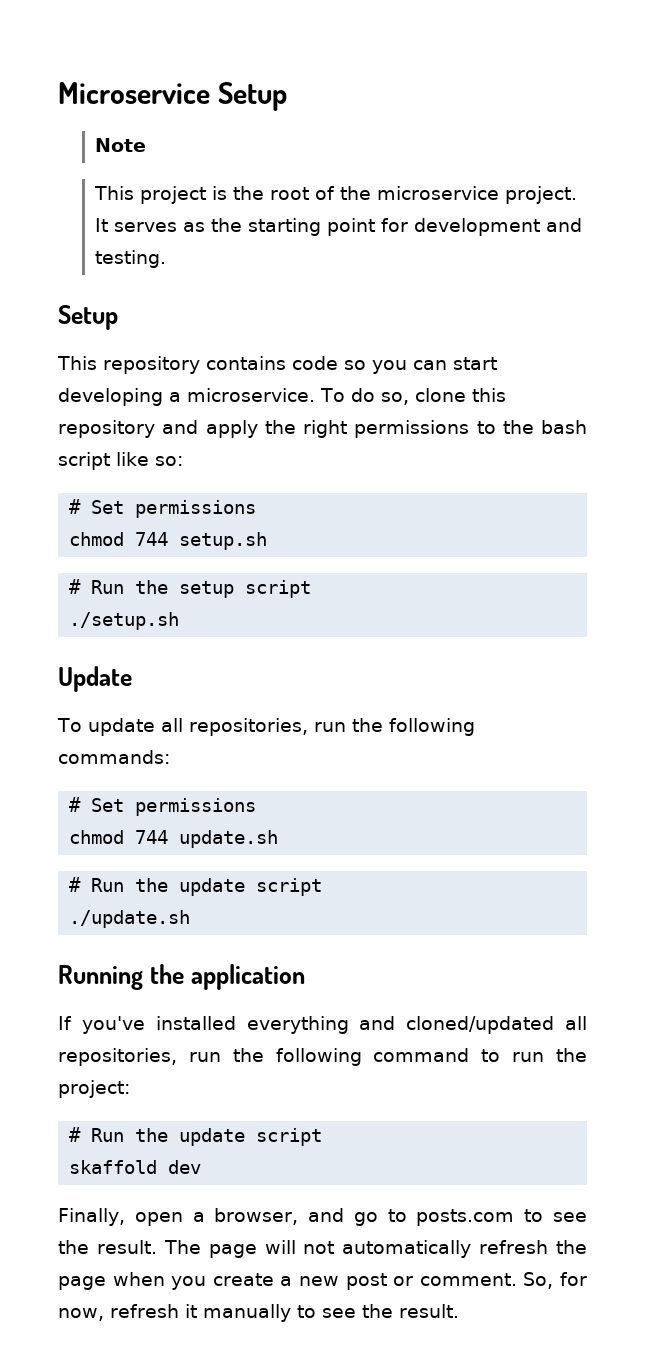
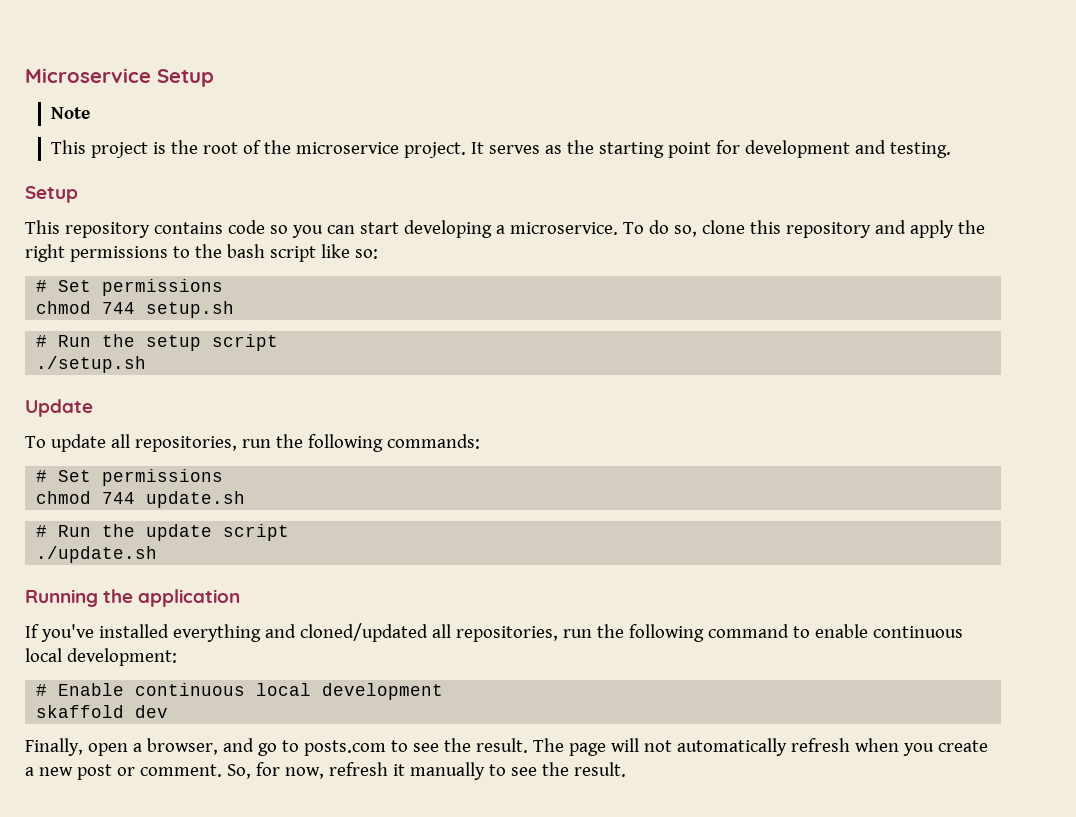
- If you've installed everything and cloned/updated all repositories, run the following command to run the project:
- # Run the update script
+ If you've installed everything and cloned/updated all repositories, run the following command to enable continuous local development:
+ # Enable continuous local development
- The page will not automatically refresh the page when you create a new post or comment.
+ The page will not automatically refresh when you create a new post or comment.

